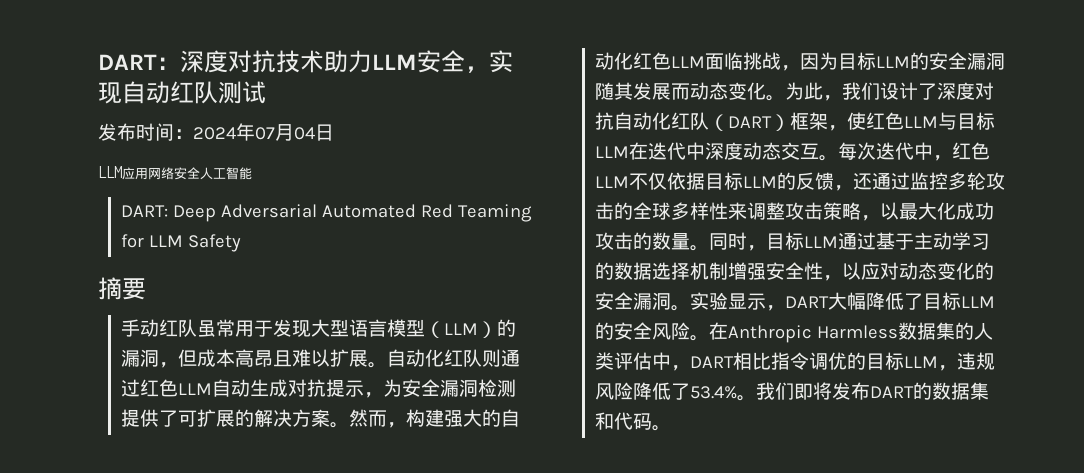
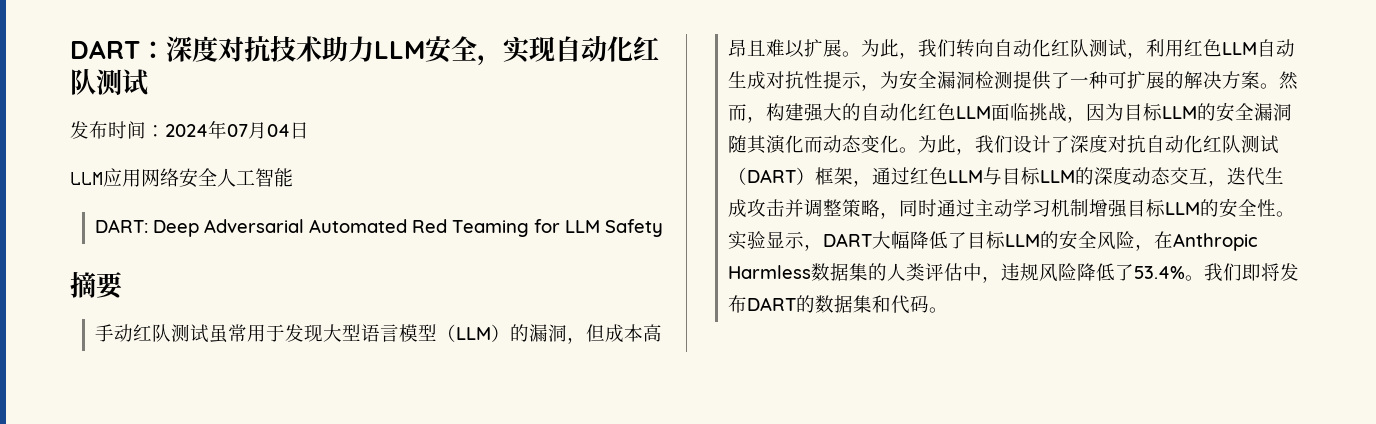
- DART：深度对抗技术助力LLM安全，实现自动红队测试
+ DART：深度对抗技术助力LLM安全，实现自动化红队测试
- 手动红队虽常用于发现大型语言模型（LLM）的漏洞，但成本高昂且难以扩展。
+ 手动红队测试虽常用于发现大型语言模型（LLM）的漏洞，但成本高昂且难以扩展。
- 自动化红队则通过红色LLM自动生成对抗提示，为安全漏洞检测提供了可扩展的解决方案。
+ 为此，我们转向自动化红队测试，利用红色LLM自动生成对抗性提示，为安全漏洞检测提供了一种可扩展的解决方案。
- 然而，构建强大的自动化红色LLM面临挑战，因为目标LLM的安全漏洞随其发展而动态变化。
+ 然而，构建强大的自动化红色LLM面临挑战，因为目标LLM的安全漏洞随其演化而动态变化。
- 为此，我们设计了深度对抗自动化红队（DART）框架，使红色LLM与目标LLM在迭代中深度动态交互。每次迭代中，红色LLM不仅依据目标LLM的反馈，还通过监控多轮攻击的全球多样性来调整攻击策略，以最大化成功攻击的数量。同时，目标LLM通过基于主动学习的数据选择机制增强安全性，以应对动态变化的安全漏洞。
+ 为此，我们设计了深度对抗自动化红队测试（DART）框架，通过红色LLM与目标LLM的深度动态交互，迭代生成攻击并调整策略，同时通过主动学习机制增强目标LLM的安全性。
- 实验显示，DART大幅降低了目标LLM的安全风险。在Anthropic Harmless数据集的人类评估中，DART相比指令调优的目标LLM，违规风险降低了53.4%。
+ 实验显示，DART大幅降低了目标LLM的安全风险，在Anthropic Harmless数据集的人类评估中，违规风险降低了53.4%。

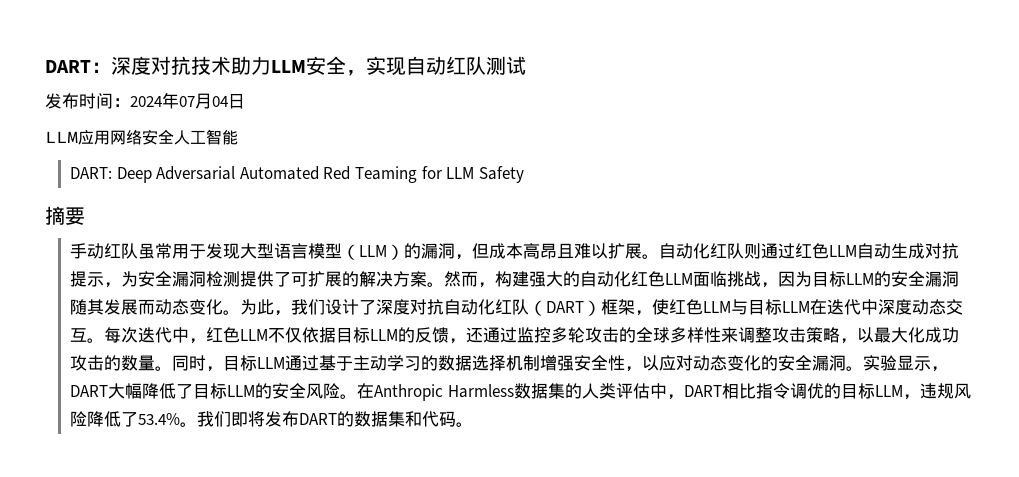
- DART：深度对抗技术助力LLM安全，实现自动化红队测试
+ DART：深度对抗技术助力LLM安全，实现自动红队测试
- 手动红队测试虽常用于发现大型语言模型（LLM）的漏洞，但成本高昂且难以扩展。
+ 手动红队虽常用于发现大型语言模型（LLM）的漏洞，但成本高昂且难以扩展。
- 为此，我们转向自动化红队测试，利用红色LLM自动生成对抗性提示，为安全漏洞检测提供了一种可扩展的解决方案。
+ 自动化红队则通过红色LLM自动生成对抗提示，为安全漏洞检测提供了可扩展的解决方案。
- 然而，构建强大的自动化红色LLM面临挑战，因为目标LLM的安全漏洞随其演化而动态变化。
+ 然而，构建强大的自动化红色LLM面临挑战，因为目标LLM的安全漏洞随其发展而动态变化。
- 为此，我们设计了深度对抗自动化红队测试（DART）框架，通过红色LLM与目标LLM的深度动态交互，迭代生成攻击并调整策略，同时通过主动学习机制增强目标LLM的安全性。
+ 为此，我们设计了深度对抗自动化红队（DART）框架，使红色LLM与目标LLM在迭代中深度动态交互。每次迭代中，红色LLM不仅依据目标LLM的反馈，还通过监控多轮攻击的全球多样性来调整攻击策略，以最大化成功攻击的数量。同时，目标LLM通过基于主动学习的数据选择机制增强安全性，以应对动态变化的安全漏洞。
- 实验显示，DART大幅降低了目标LLM的安全风险，在Anthropic Harmless数据集的人类评估中，违规风险降低了53.4%。
+ 实验显示，DART大幅降低了目标LLM的安全风险。在Anthropic Harmless数据集的人类评估中，DART相比指令调优的目标LLM，违规风险降低了53.4%。

